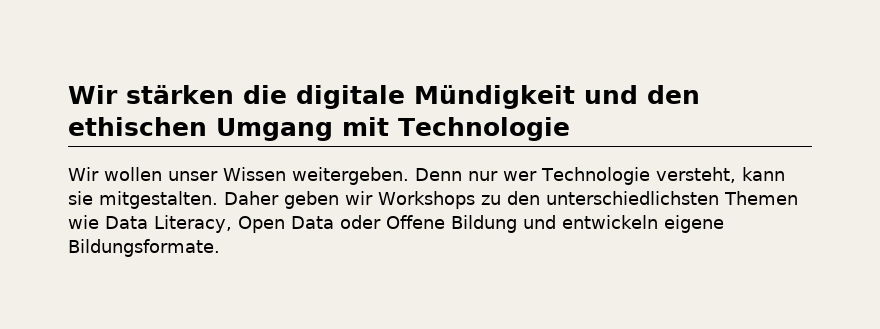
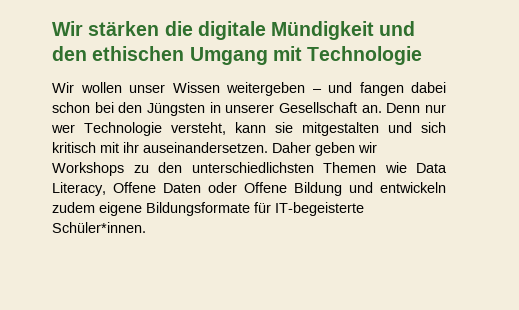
- Wir wollen unser Wissen weitergeben.
+ Wir wollen unser Wissen weitergeben – und fangen dabei schon bei den Jüngsten in unserer Gesellschaft an.
- Denn nur wer Technologie versteht, kann sie mitgestalten.
+ Denn nur wer Technologie versteht, kann sie mitgestalten und sich kritisch mit ihr auseinandersetzen.
- Daher geben wir Workshops zu den unterschiedlichsten Themen wie Data Literacy, Open Data oder Offene Bildung und entwickeln eigene Bildungsformate.
+ Daher geben wir Workshops zu den unterschiedlichsten Themen wie Data Literacy, Offene Daten oder Offene Bildung und entwickeln zudem eigene Bildungsformate für IT-begeisterte Schüler*innen.

